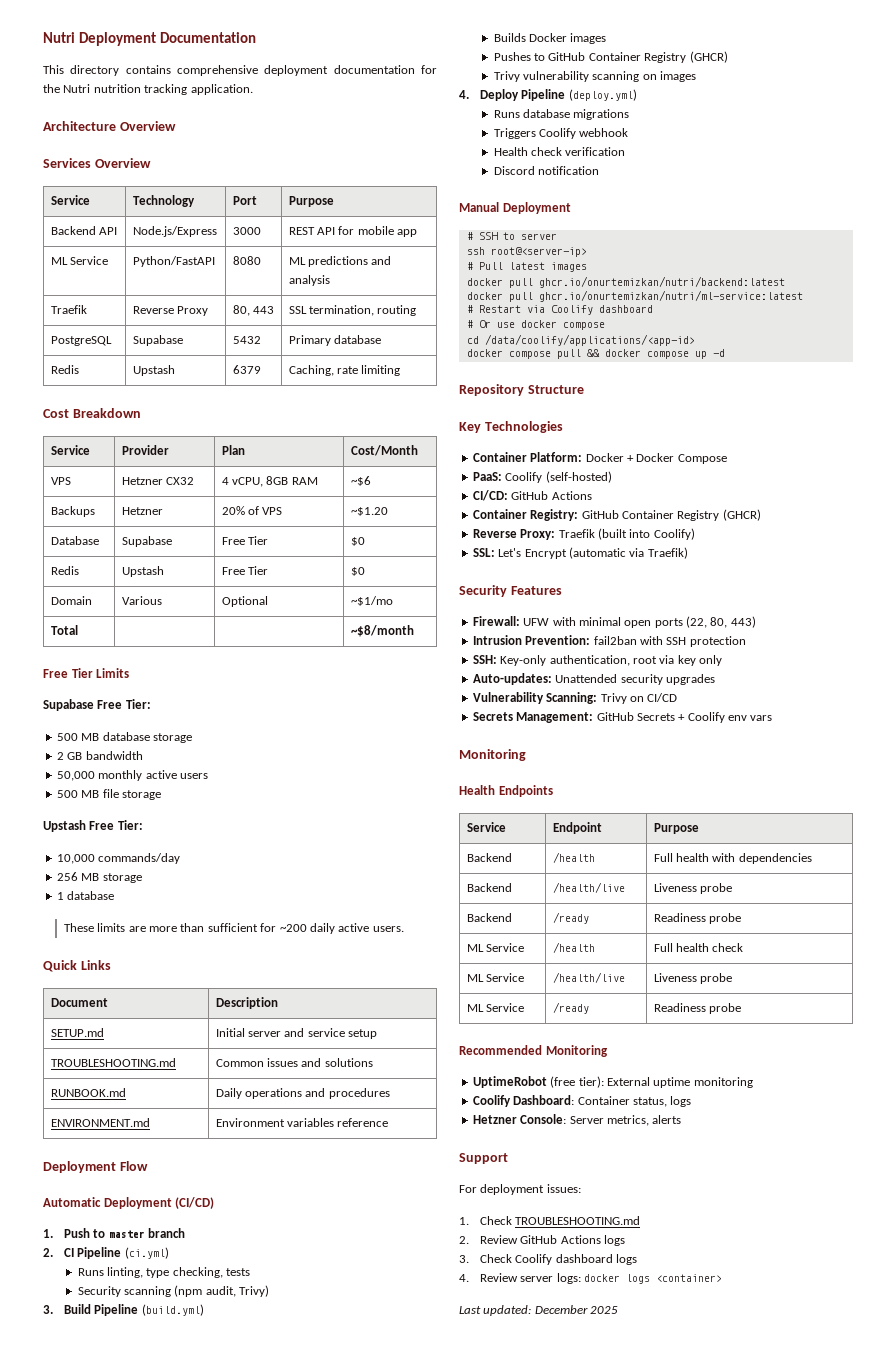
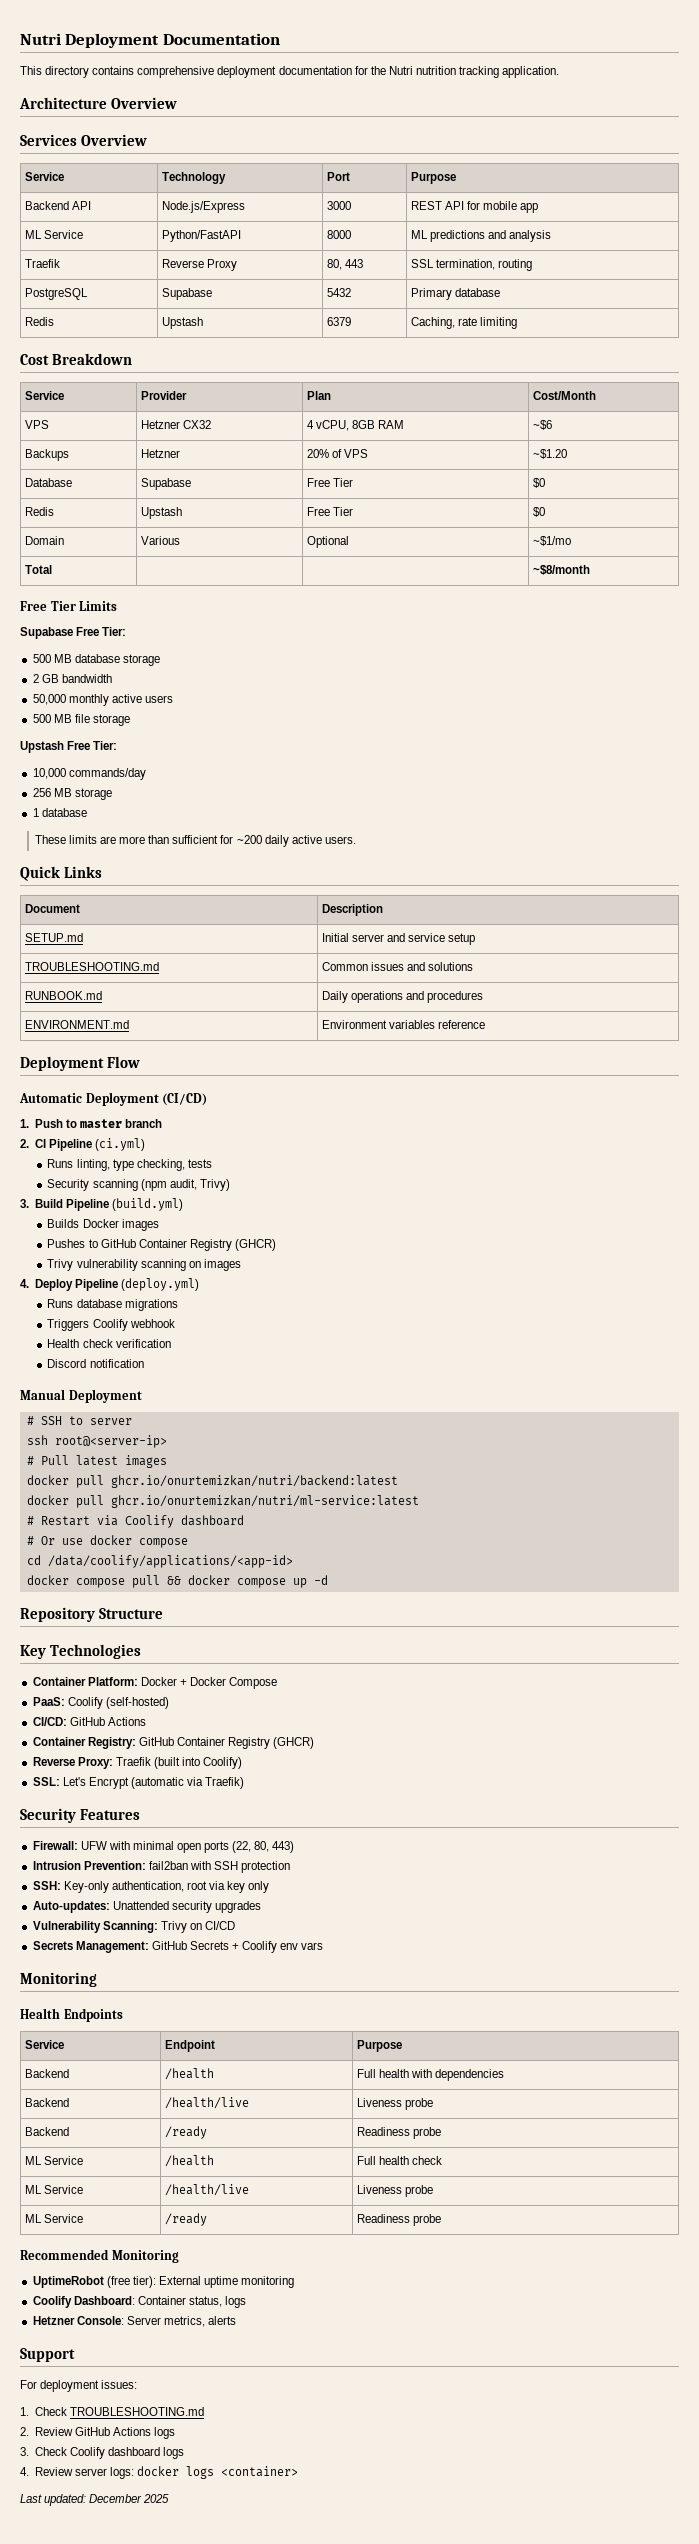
- ML Service | Python/FastAPI | 8080 | ML predictions and analysis
+ ML Service | Python/FastAPI | 8000 | ML predictions and analysis

